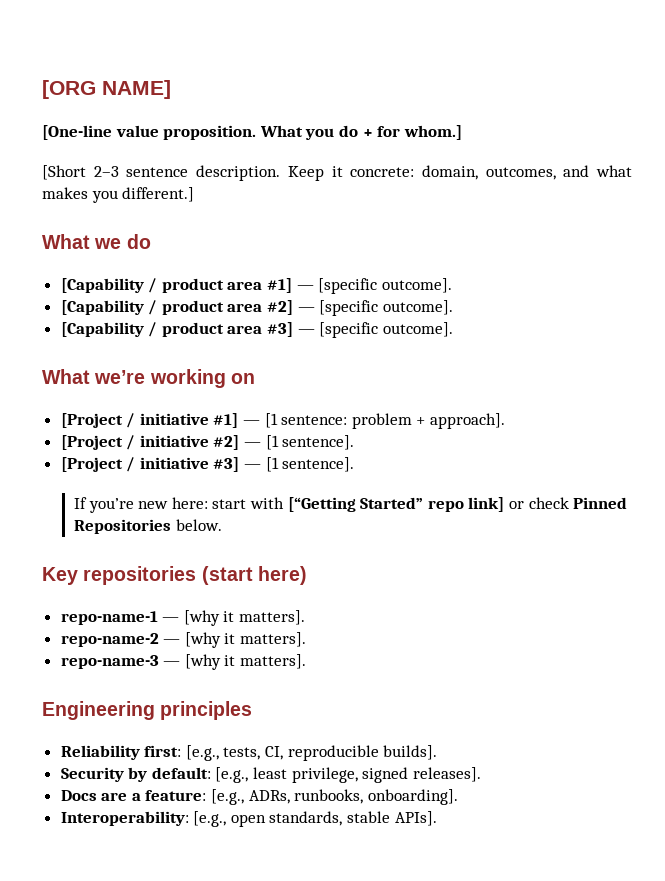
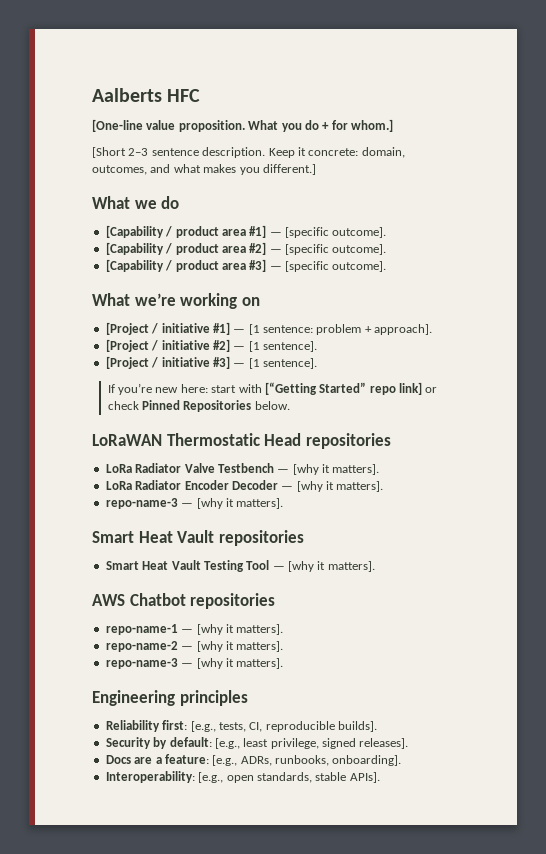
- [ORG NAME]
+ Aalberts HFC
- Key repositories (start here)
+ LoRaWAN Thermostatic Head repositories
+ LoRa Radiator Valve Testbench — [why it matters].
+ LoRa Radiator Encoder Decoder — [why it matters].
+ repo-name-3 — [why it matters].
+ Smart Heat Vault repositories
+ Smart Heat Vault Testing Tool — [why it matters].
+ AWS Chatbot repositories

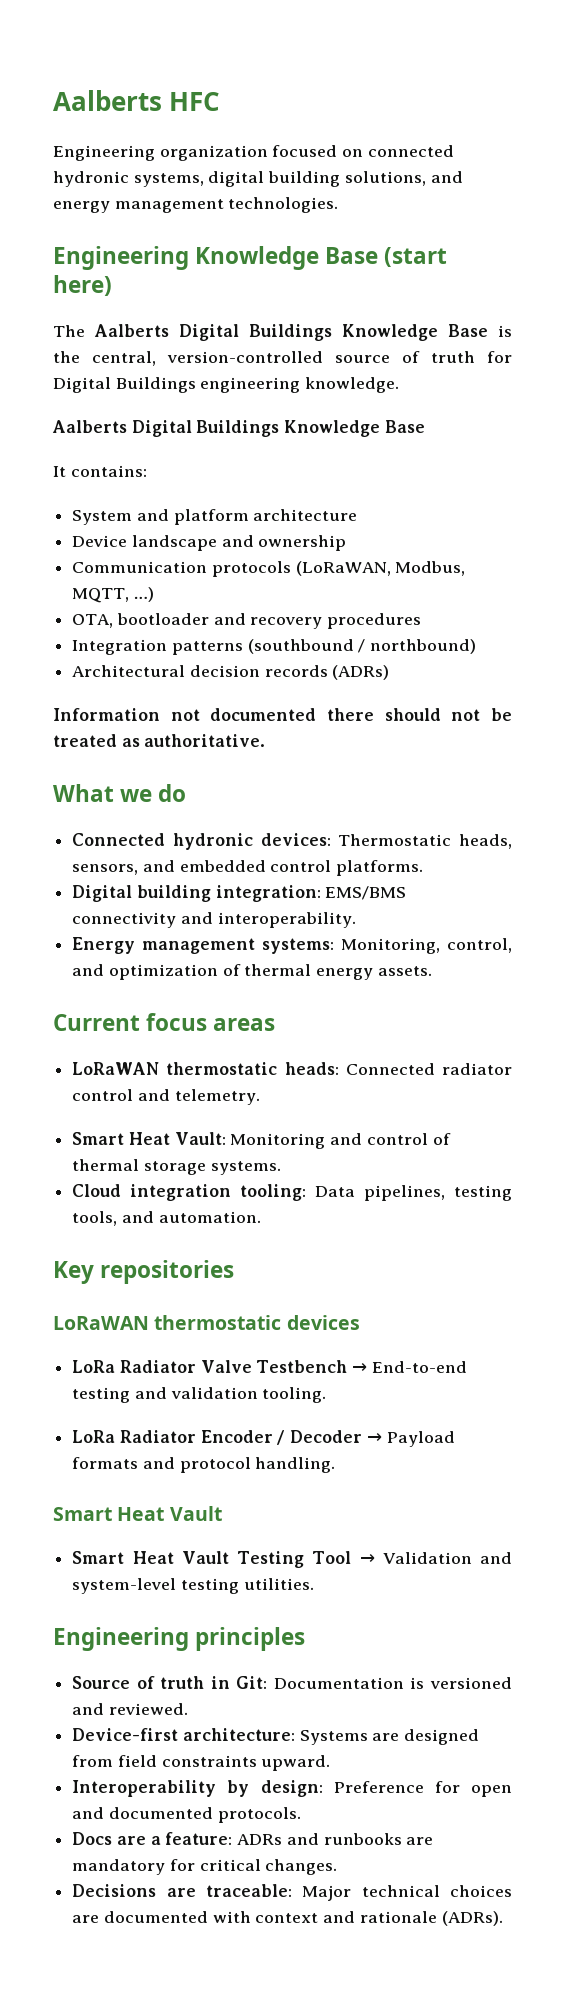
- [One-line value proposition. What you do + for whom.]
- [Short 2–3 sentence description. Keep it concrete: domain, outcomes, and what makes you different.]
+ Engineering organization focused on connected hydronic systems, digital building solutions, and energy management technologies.
+ Engineering Knowledge Base (start here)
+ The Aalberts Digital Buildings Knowledge Base is the central, version-controlled source of truth for Digital Buildings engineering knowledge.
+ Aalberts Digital Buildings Knowledge Base
+ It contains:
+ System and platform architecture
+ Device landscape and ownership
+ Communication protocols (LoRaWAN, Modbus, MQTT, …)
+ OTA, bootloader and recovery procedures
+ Integration patterns (southbound / northbound)
+ Architectural decision records (ADRs)
+ Information not documented there should not be treated as authoritative.
  What we do
- [Capability / product area #1] — [specific outcome].
- [Capability / product area #2] — [specific outcome].
- [Capability / product area #3] — [specific outcome].
- What we’re working on
- [Project / initiative #1] — [1 sentence: problem + approach].
- [Project / initiative #2] — [1 sentence].
- [Project / initiative #3] — [1 sentence].
- If you’re new here: start with [“Getting Started” repo link] or check Pinned Repositories below.
- LoRaWAN Thermostatic Head repositories
- LoRa Radiator Valve Testbench — [why it matters].
- LoRa Radiator Encoder Decoder — [why it matters].
- repo-name-3 — [why it matters].
- Smart Heat Vault repositories
+ Connected hydronic devices: Thermostatic heads, sensors, and embedded control platforms.
+ Digital building integration: EMS/BMS connectivity and interoperability.
+ Energy management systems: Monitoring, control, and optimization of thermal energy assets.
+ Current focus areas
+ LoRaWAN thermostatic heads: Connected radiator control and telemetry.
+ Smart Heat Vault: Monitoring and control of thermal storage systems.
+ Cloud integration tooling: Data pipelines, testing tools, and automation.
+ Key repositories
+ LoRaWAN thermostatic devices
+ LoRa Radiator Valve Testbench → End-to-end testing and validation tooling.
+ LoRa Radiator Encoder / Decoder → Payload formats and protocol handling.
+ Smart Heat Vault
- Smart Heat Vault Testing Tool — [why it matters].
- AWS Chatbot repositories
- repo-name-1 — [why it matters].
- repo-name-2 — [why it matters].
- repo-name-3 — [why it matters].
+ Smart Heat Vault Testing Tool → Validation and system-level testing utilities.
  Engineering principles
- Reliability first: [e.g., tests, CI, reproducible builds].
- Security by default: [e.g., least privilege, signed releases].
- Docs are a feature: [e.g., ADRs, runbooks, onboarding].
- Interoperability: [e.g., open standards, stable APIs].
+ Source of truth in Git: Documentation is versioned and reviewed.
+ Device-first architecture: Systems are designed from field constraints upward.
+ Interoperability by design: Preference for open and documented protocols.
+ Docs are a feature: ADRs and runbooks are mandatory for critical changes.
+ Decisions are traceable: Major technical choices are documented with context and rationale (ADRs).

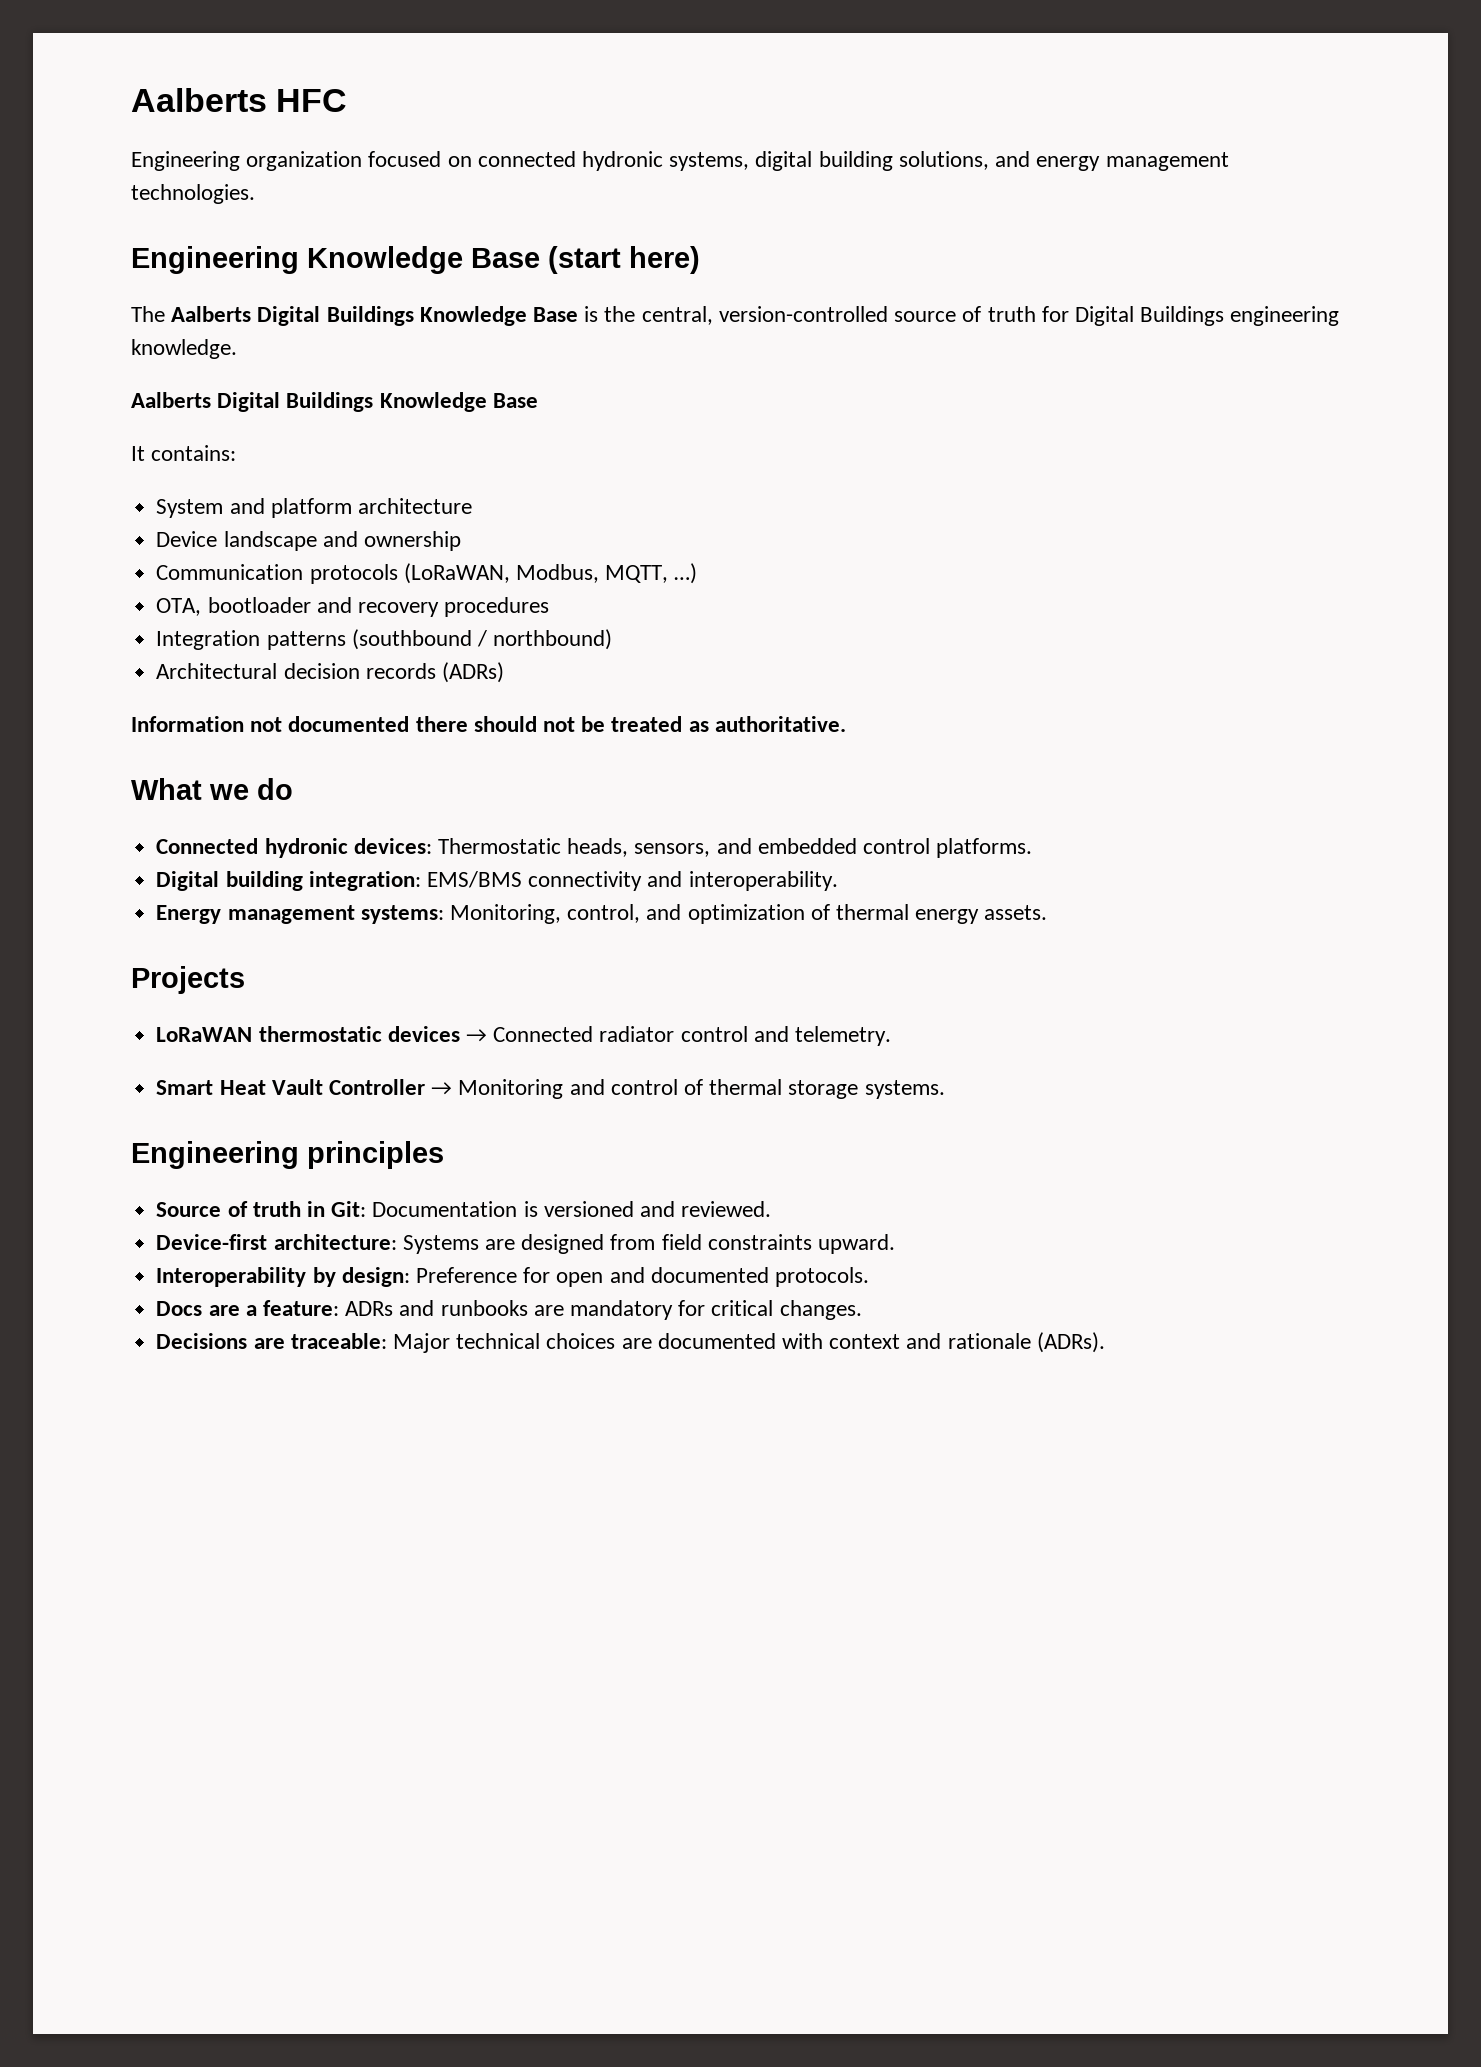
- Current focus areas
- LoRaWAN thermostatic heads: Connected radiator control and telemetry.
+ Projects
+ LoRaWAN thermostatic devices → Connected radiator control and telemetry.
- Smart Heat Vault: Monitoring and control of thermal storage systems.
+ Smart Heat Vault Controller → Monitoring and control of thermal storage systems.
- Cloud integration tooling: Data pipelines, testing tools, and automation.
- Key repositories
- LoRaWAN thermostatic devices
- LoRa Radiator Valve Testbench → End-to-end testing and validation tooling.
- LoRa Radiator Encoder / Decoder → Payload formats and protocol handling.
- Smart Heat Vault
- Smart Heat Vault Testing Tool → Validation and system-level testing utilities.

